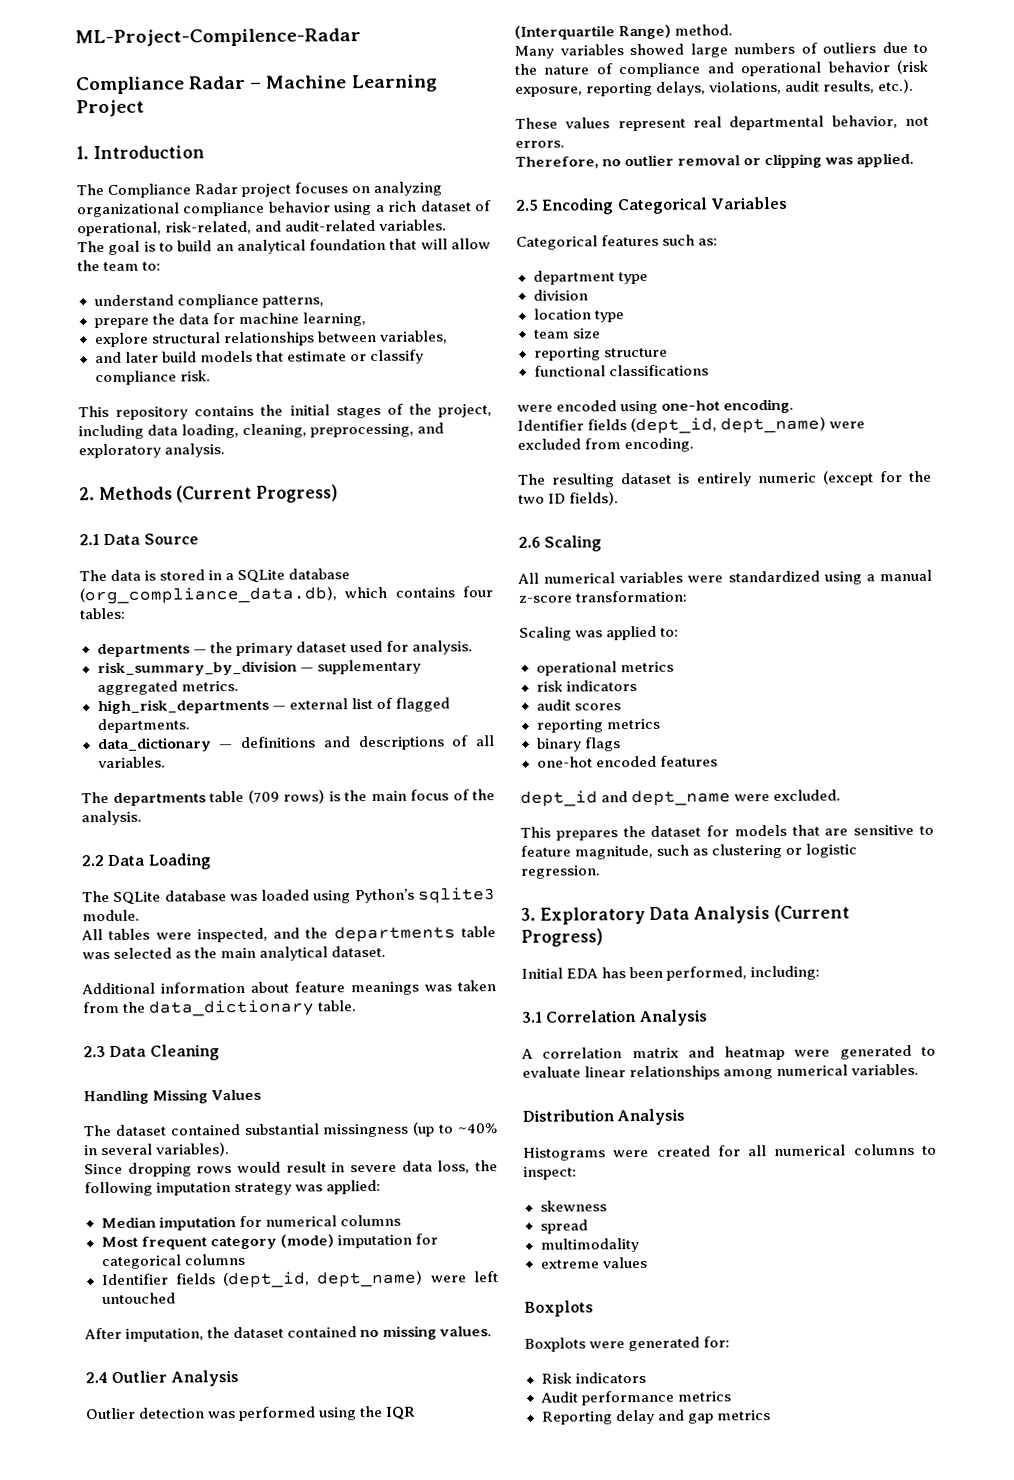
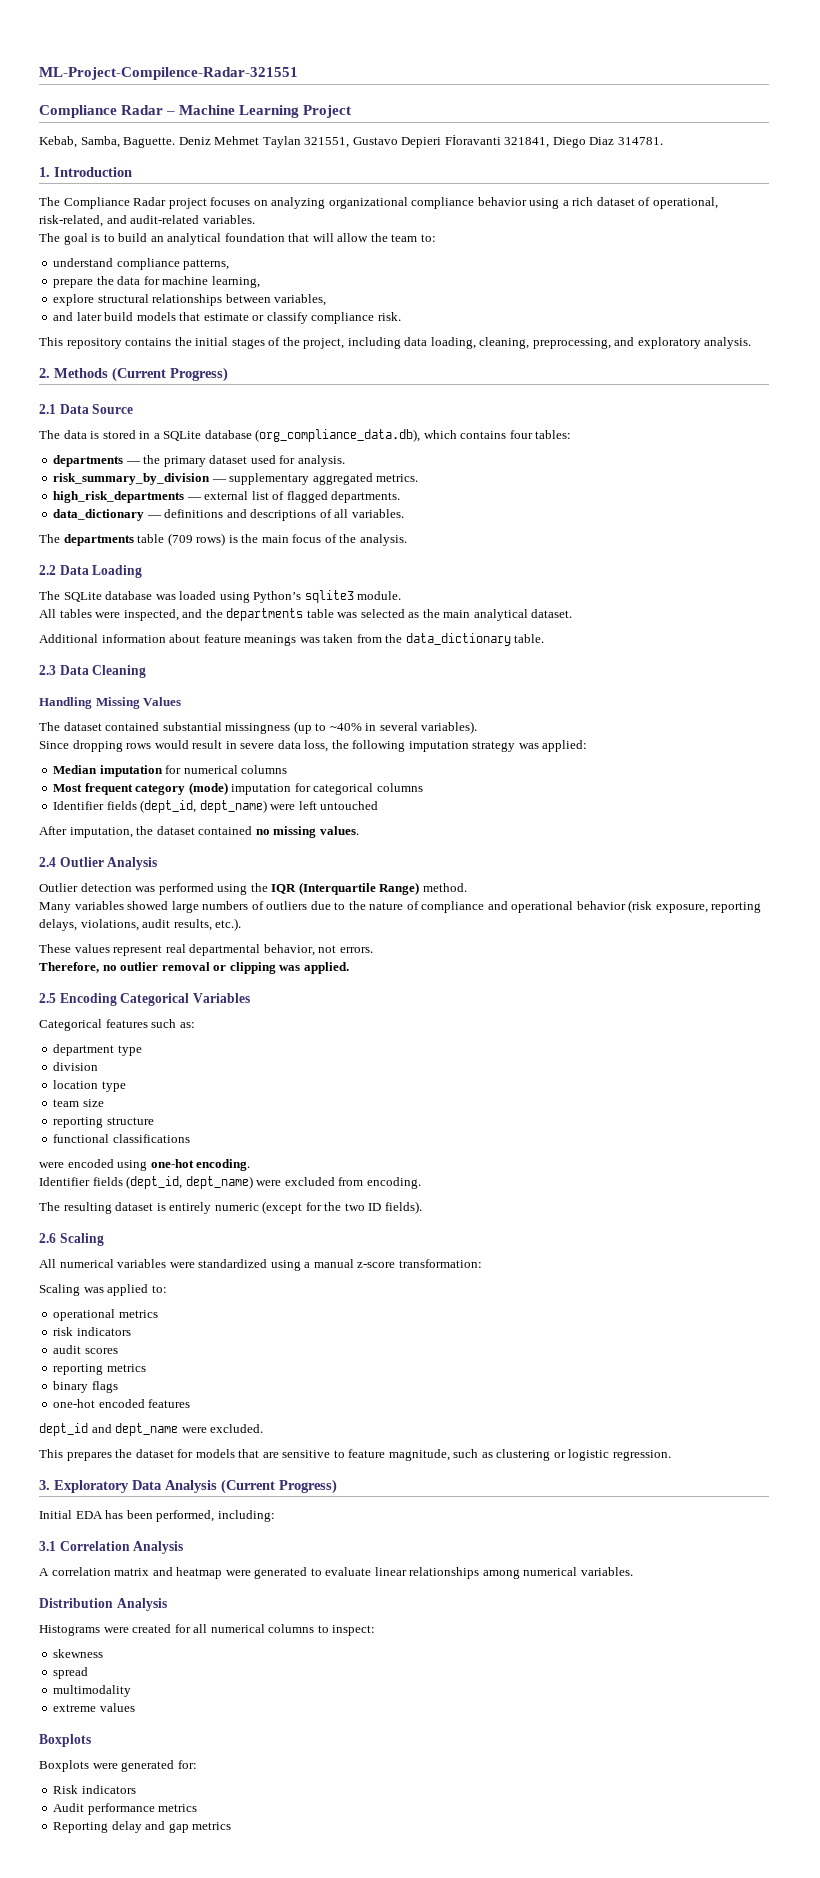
- ML-Project-Compilence-Radar
+ ML-Project-Compilence-Radar-321551
+ Kebab, Samba, Baguette. Deniz Mehmet Taylan 321551, Gustavo Depieri Fİoravanti 321841, Diego Diaz 314781.

